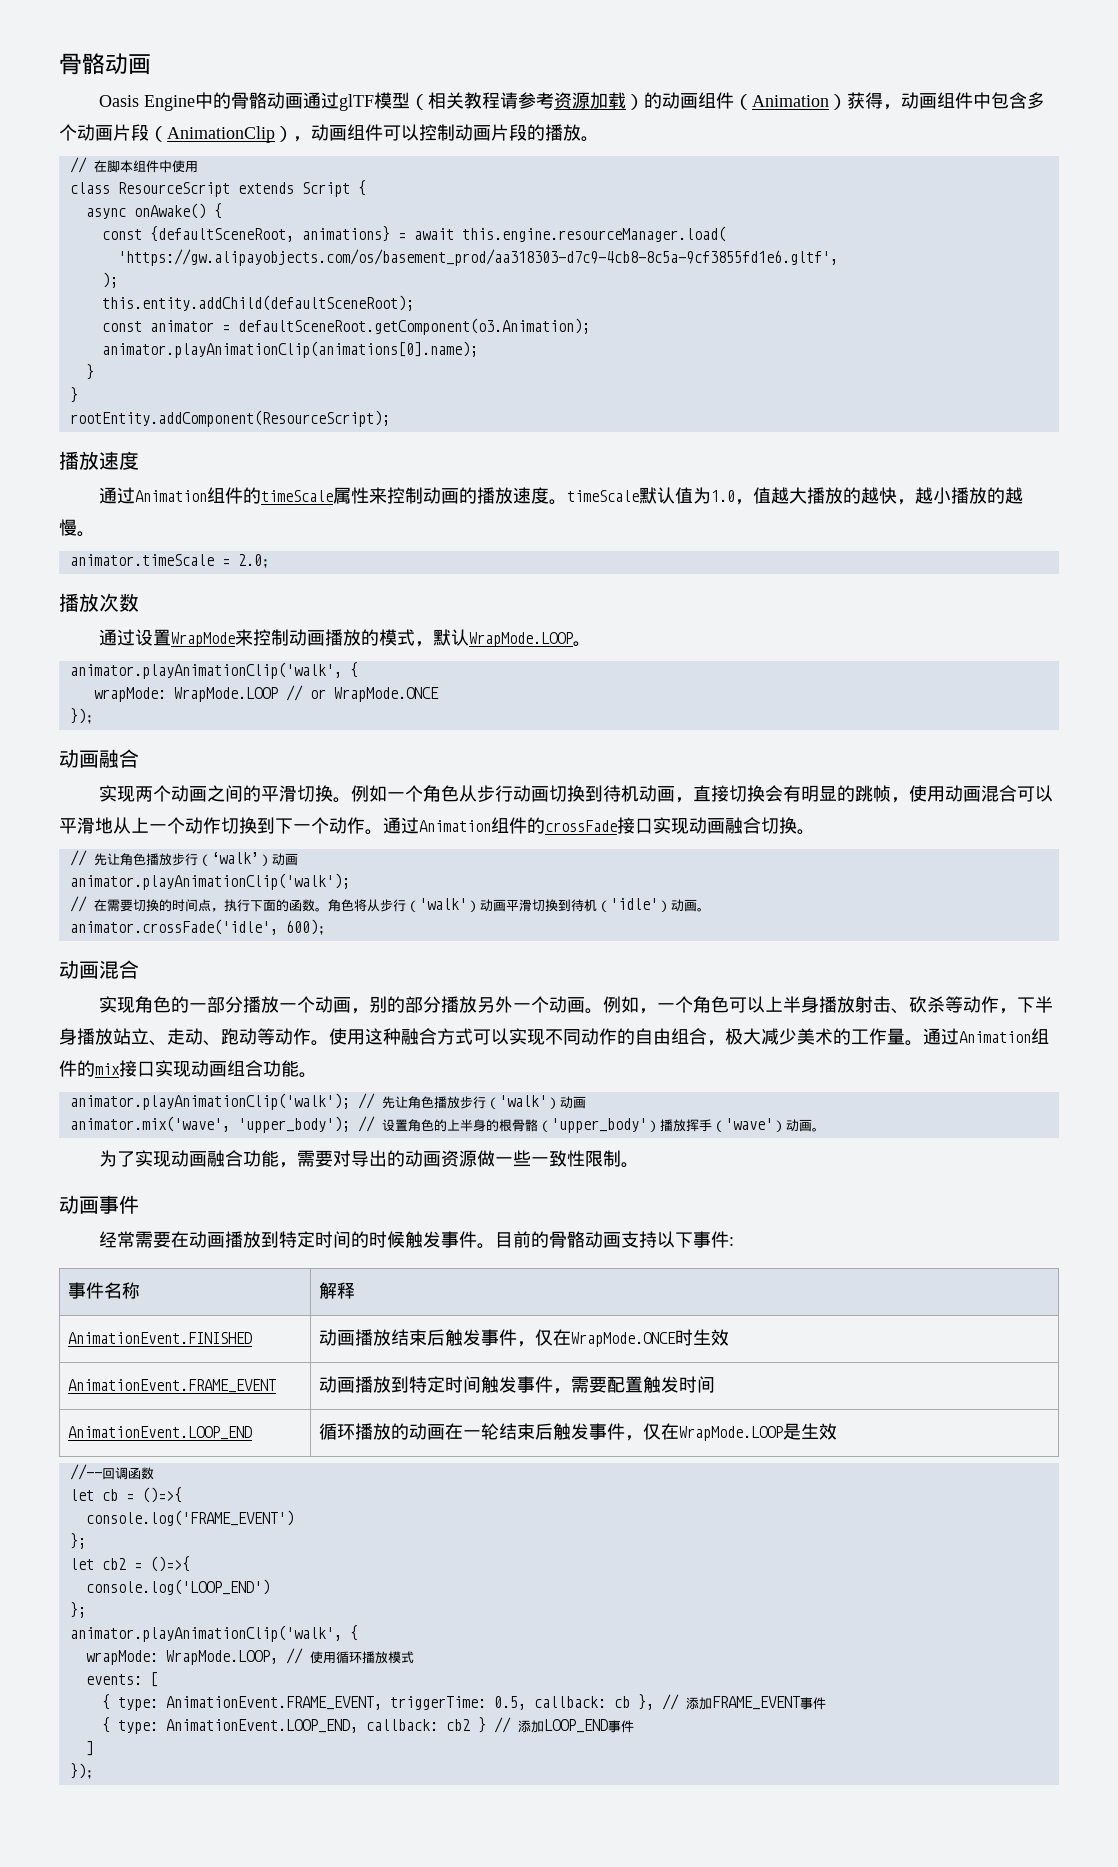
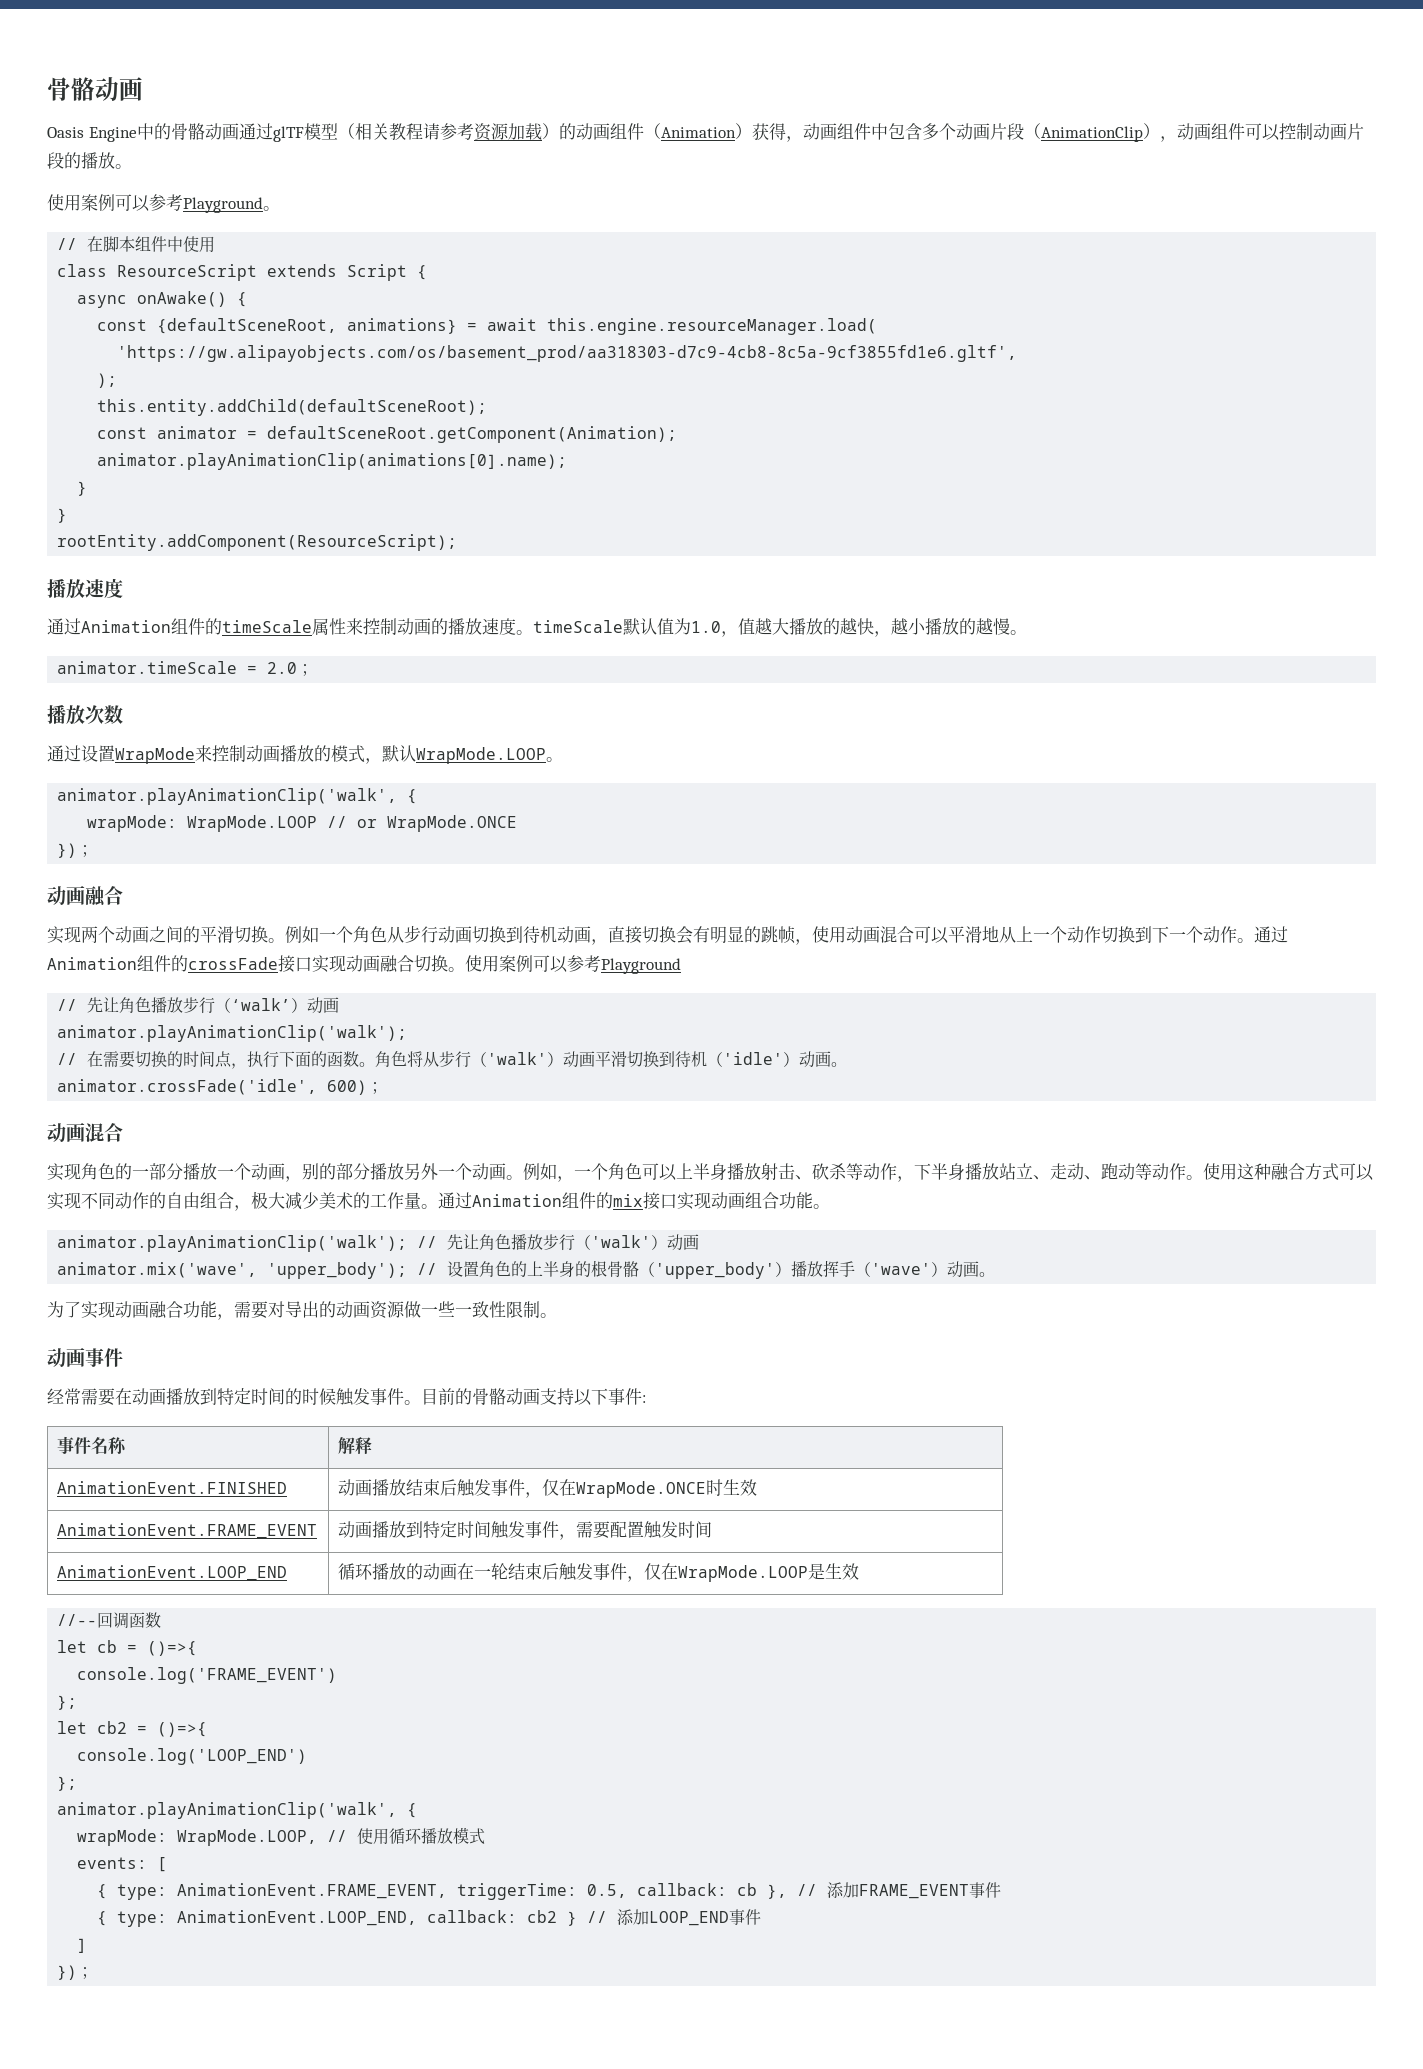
+ 使用案例可以参考Playground。
- const animator = defaultSceneRoot.getComponent(o3.Animation);
+ const animator = defaultSceneRoot.getComponent(Animation);
- 通过Animation组件的crossFade接口实现动画融合切换。
+ 通过Animation组件的crossFade接口实现动画融合切换。使用案例可以参考Playground

